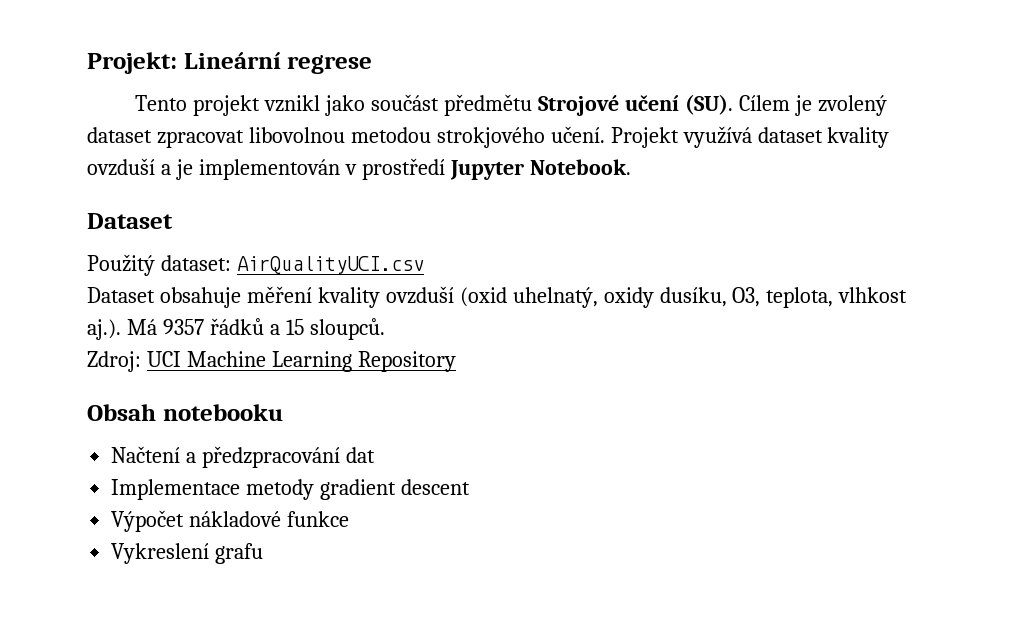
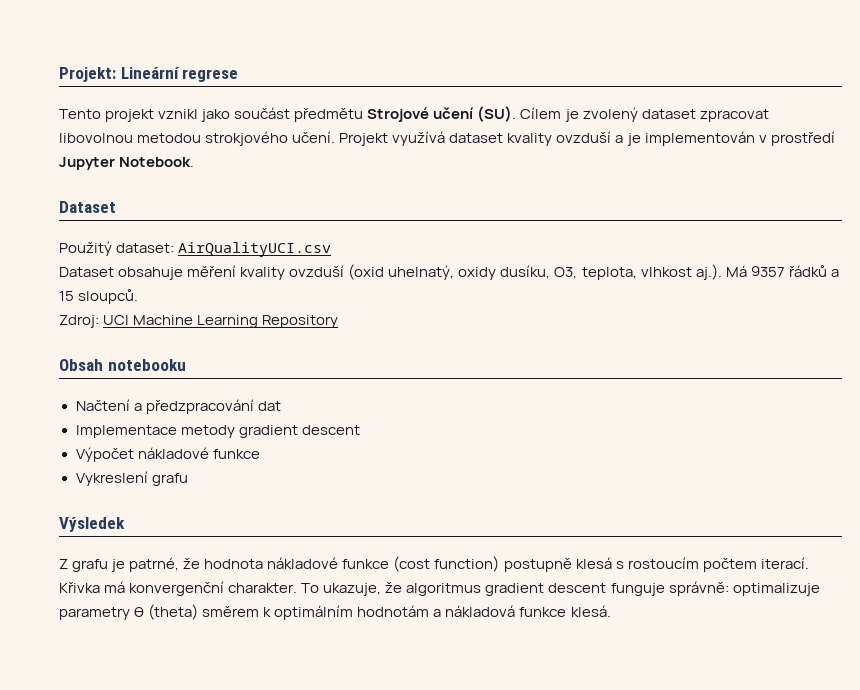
+ Výsledek
+ Z grafu je patrné, že hodnota nákladové funkce (cost function) postupně klesá s rostoucím počtem iterací. Křivka má konvergenční charakter. To ukazuje, že algoritmus gradient descent funguje správně: optimalizuje parametry θ (theta) směrem k optimálním hodnotám a nákladová funkce klesá.

